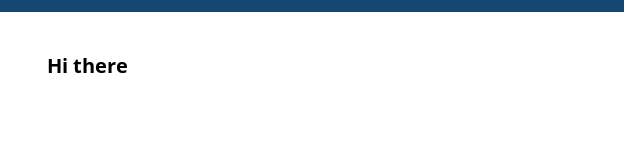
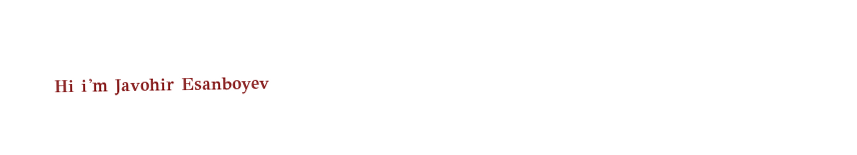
- Hi there
+ Hi i'm Javohir Esanboyev

